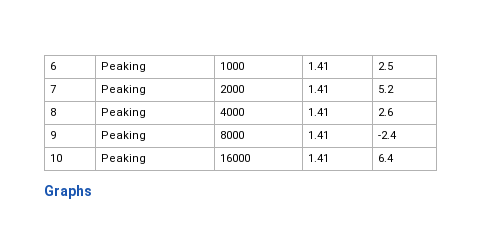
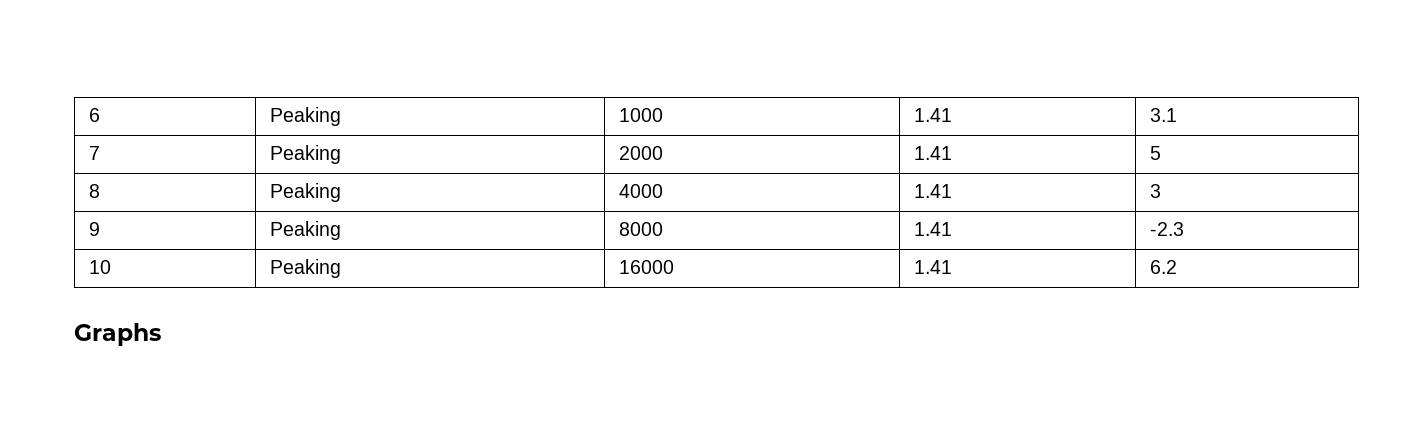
- 6 | Peaking | 1000 | 1.41 | 2.5
+ 6 | Peaking | 1000 | 1.41 | 3.1
- 7 | Peaking | 2000 | 1.41 | 5.2
+ 7 | Peaking | 2000 | 1.41 | 5
- 8 | Peaking | 4000 | 1.41 | 2.6
+ 8 | Peaking | 4000 | 1.41 | 3
- 9 | Peaking | 8000 | 1.41 | -2.4
+ 9 | Peaking | 8000 | 1.41 | -2.3
- 10 | Peaking | 16000 | 1.41 | 6.4
+ 10 | Peaking | 16000 | 1.41 | 6.2

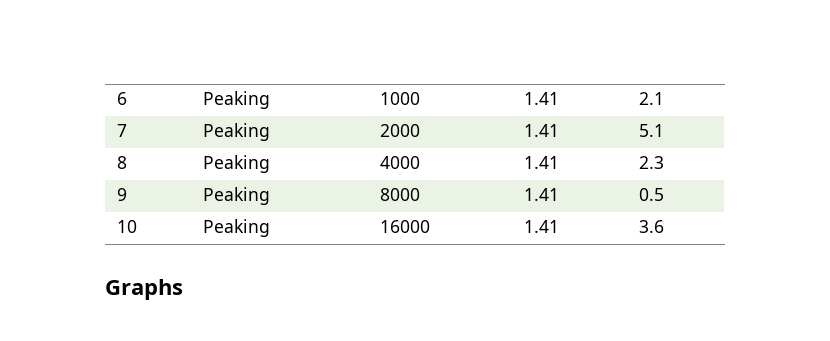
- 6 | Peaking | 1000 | 1.41 | 3.1
+ 6 | Peaking | 1000 | 1.41 | 2.1
- 7 | Peaking | 2000 | 1.41 | 5
+ 7 | Peaking | 2000 | 1.41 | 5.1
- 8 | Peaking | 4000 | 1.41 | 3
+ 8 | Peaking | 4000 | 1.41 | 2.3
- 9 | Peaking | 8000 | 1.41 | -2.3
+ 9 | Peaking | 8000 | 1.41 | 0.5
- 10 | Peaking | 16000 | 1.41 | 6.2
+ 10 | Peaking | 16000 | 1.41 | 3.6

